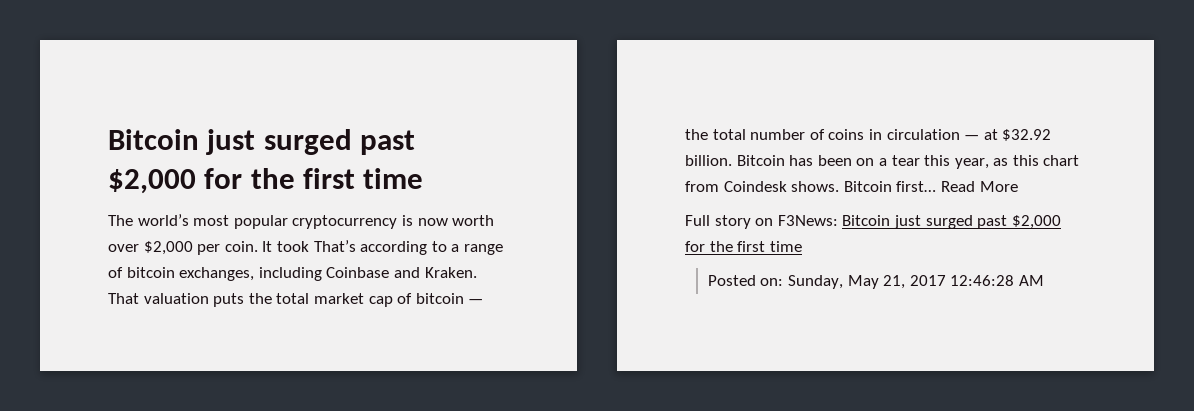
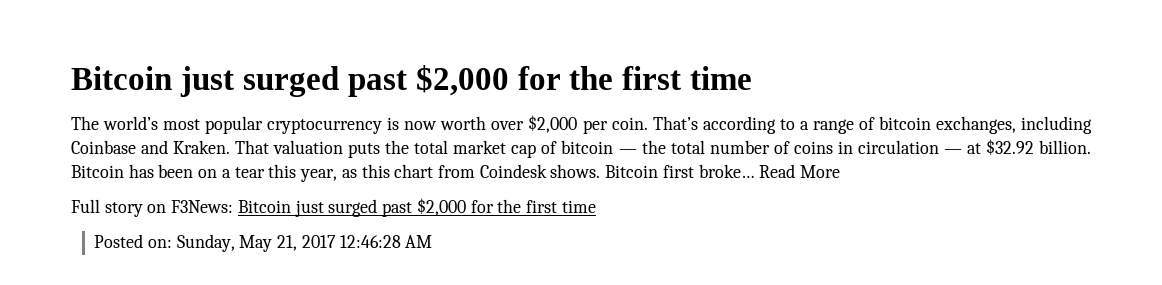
- It took That’s according to a range of bitcoin exchanges, including Coinbase and Kraken.
+ That’s according to a range of bitcoin exchanges, including Coinbase and Kraken.
- Bitcoin first…
+ Bitcoin first broke…

